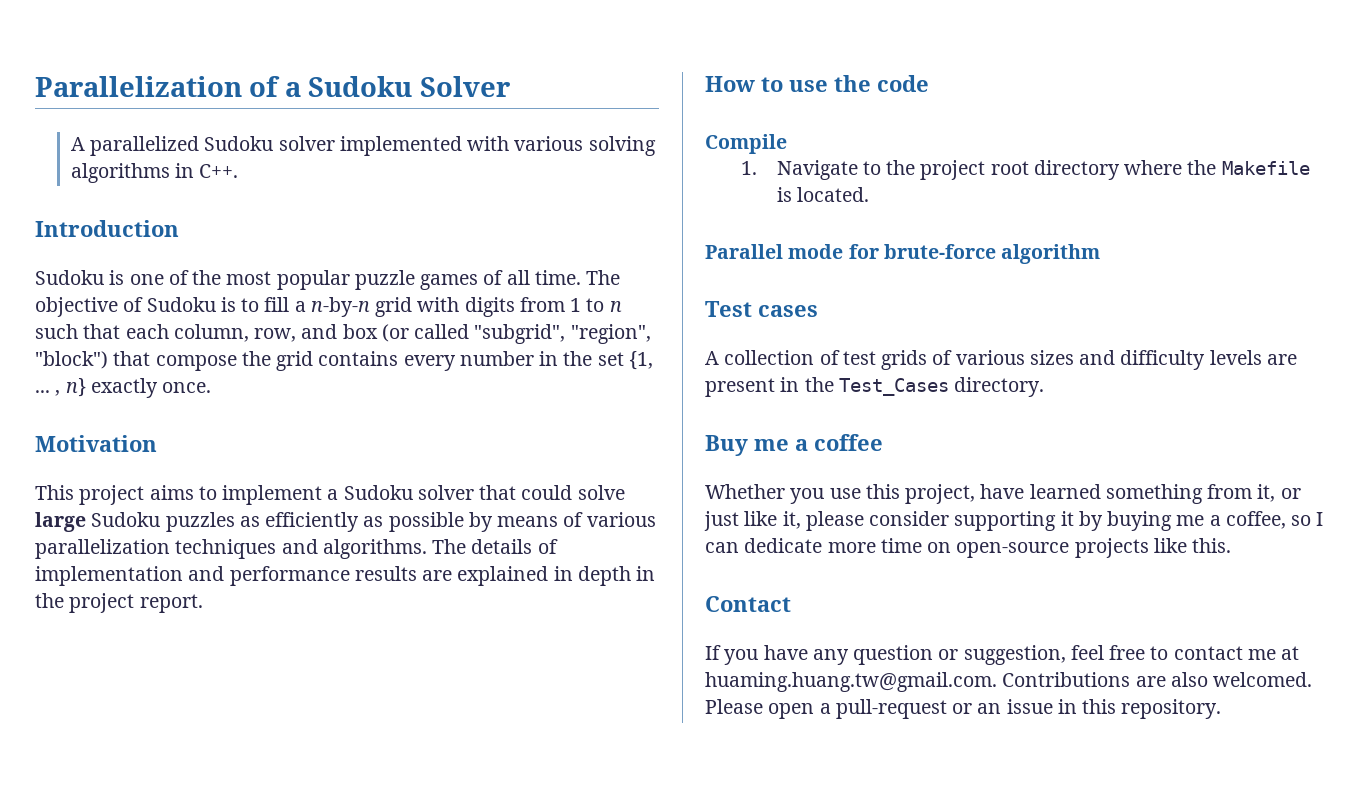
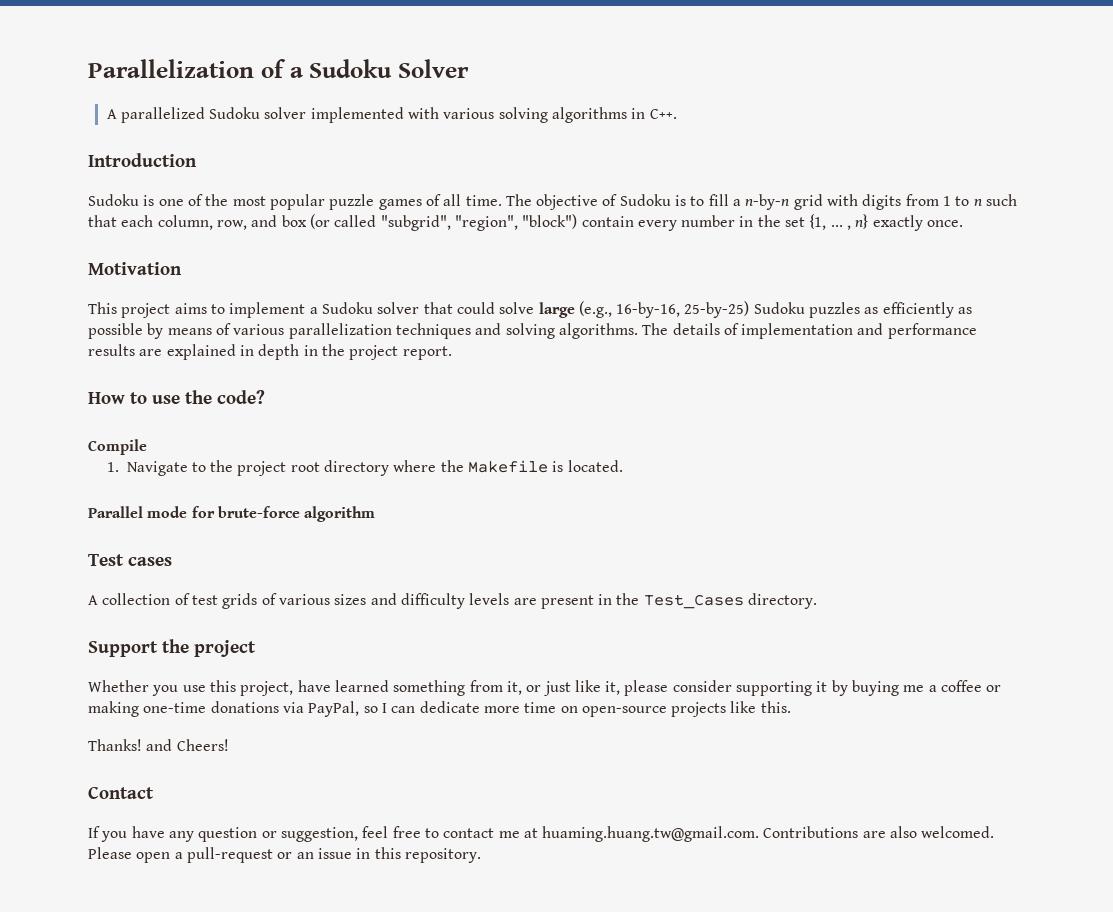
- The objective of Sudoku is to fill a n-by-n grid with digits from 1 to n such that each column, row, and box (or called "subgrid", "region", "block") that compose the grid contains every number in the set {1, ... , n} exactly once.
+ The objective of Sudoku is to fill a n-by-n grid with digits from 1 to n such that each column, row, and box (or called "subgrid", "region", "block") contain every number in the set {1, ... , n} exactly once.
- This project aims to implement a Sudoku solver that could solve large Sudoku puzzles as efficiently as possible by means of various parallelization techniques and algorithms.
+ This project aims to implement a Sudoku solver that could solve large (e.g., 16-by-16, 25-by-25) Sudoku puzzles as efficiently as possible by means of various parallelization techniques and solving algorithms.
- How to use the code
+ How to use the code?
- Buy me a coffee
+ Support the project
- Whether you use this project, have learned something from it, or just like it, please consider supporting it by buying me a coffee, so I can dedicate more time on open-source projects like this.
+ Whether you use this project, have learned something from it, or just like it, please consider supporting it by buying me a coffee or making one-time donations via PayPal, so I can dedicate more time on open-source projects like this.
+ Thanks! and Cheers!

